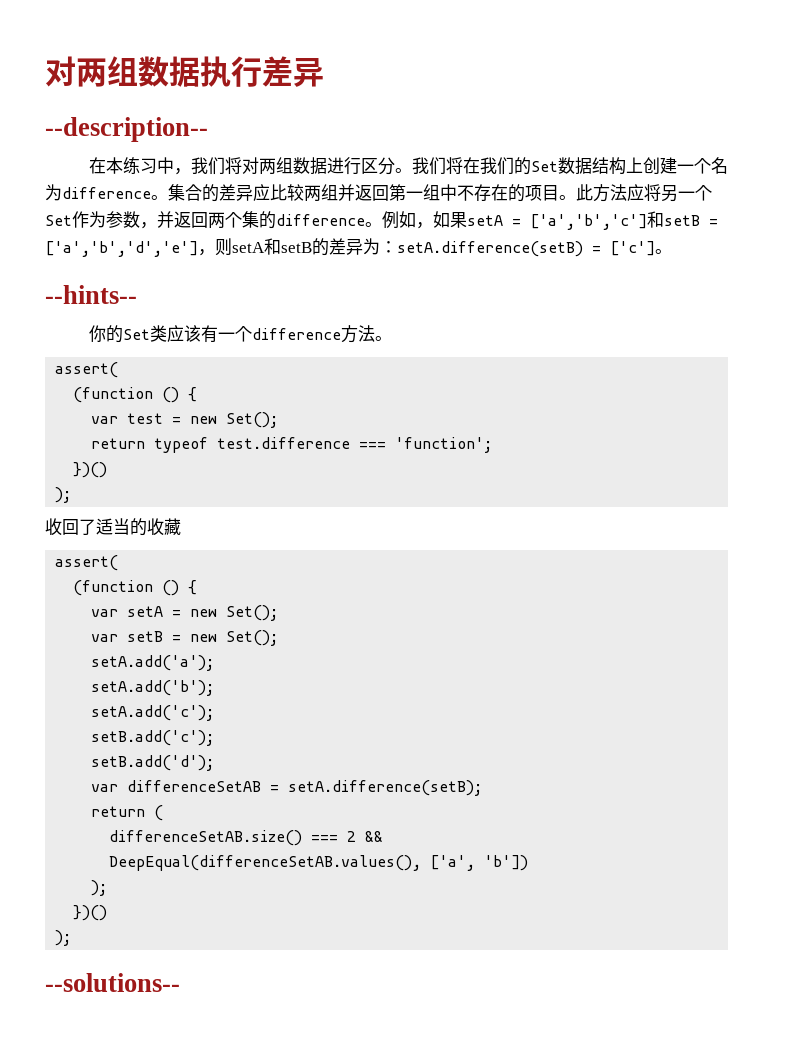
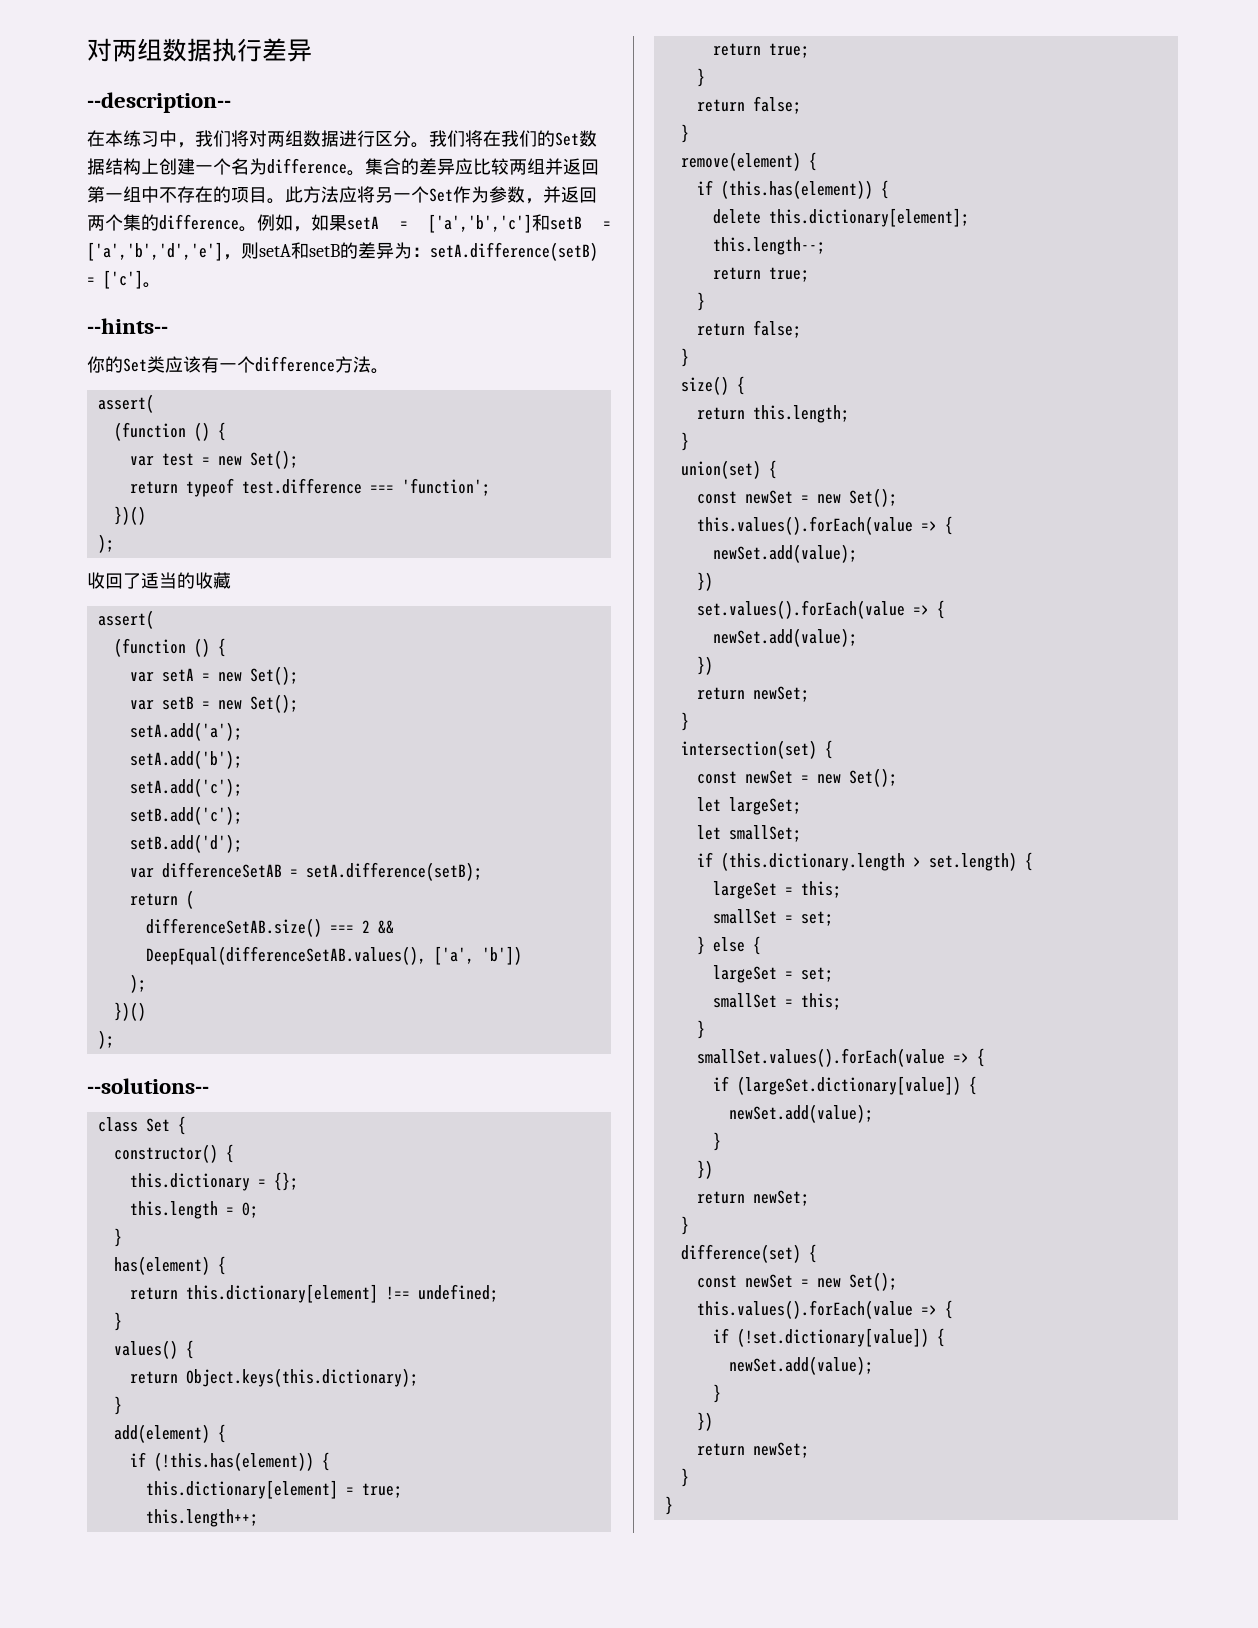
+ class Set {
+ constructor() {
+ this.dictionary = {};
+ this.length = 0;
+ }
+ has(element) {
+ return this.dictionary[element] !== undefined;
+ }
+ values() {
+ return Object.keys(this.dictionary);
+ }
+ add(element) {
+ if (!this.has(element)) {
+ this.dictionary[element] = true;
+ this.length++;
+ return true;
+ }
+ return false;
+ }
+ remove(element) {
+ if (this.has(element)) {
+ delete this.dictionary[element];
+ this.length--;
+ return true;
+ }
+ return false;
+ }
+ size() {
+ return this.length;
+ }
+ union(set) {
+ const newSet = new Set();
+ this.values().forEach(value => {
+ newSet.add(value);
+ })
+ set.values().forEach(value => {
+ newSet.add(value);
+ })
+ return newSet;
+ }
+ intersection(set) {
+ const newSet = new Set();
+ let largeSet;
+ let smallSet;
+ if (this.dictionary.length > set.length) {
+ largeSet = this;
+ smallSet = set;
+ } else {
+ largeSet = set;
+ smallSet = this;
+ }
+ smallSet.values().forEach(value => {
+ if (largeSet.dictionary[value]) {
+ newSet.add(value);
+ }
+ })
+ return newSet;
+ }
+ difference(set) {
+ const newSet = new Set();
+ this.values().forEach(value => {
+ if (!set.dictionary[value]) {
+ newSet.add(value);
+ }
+ })
+ return newSet;
+ }
+ }

